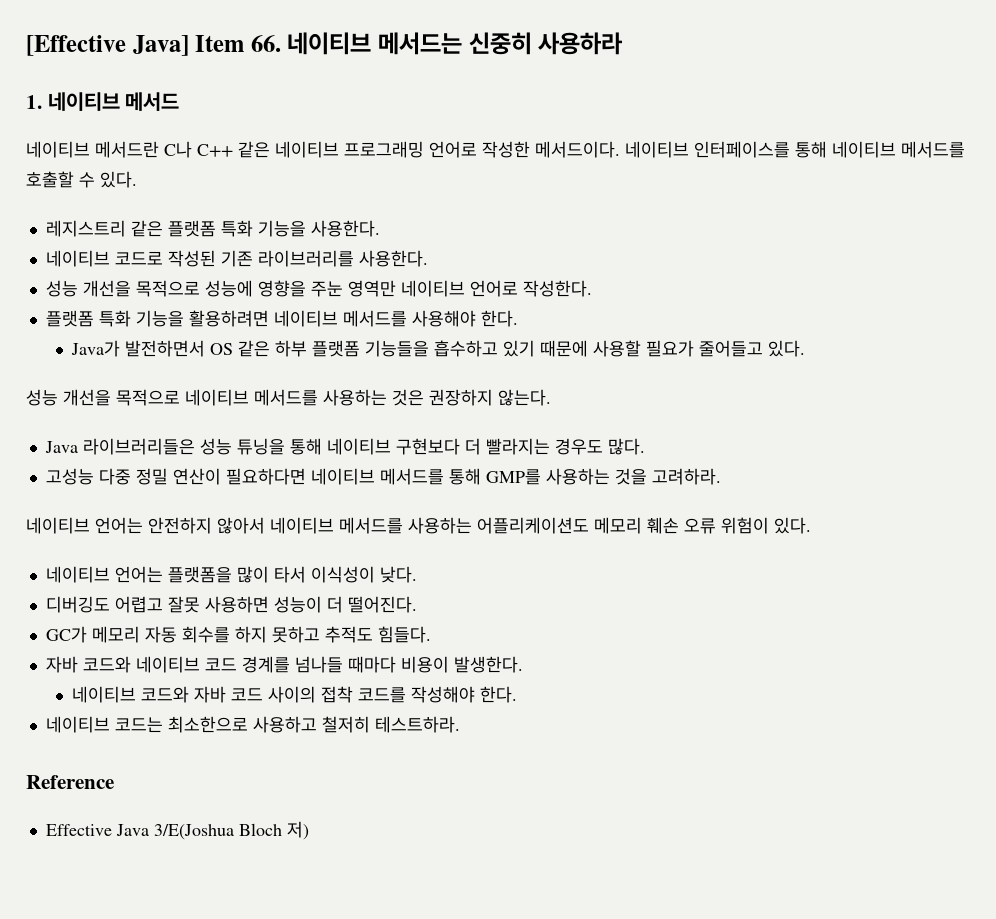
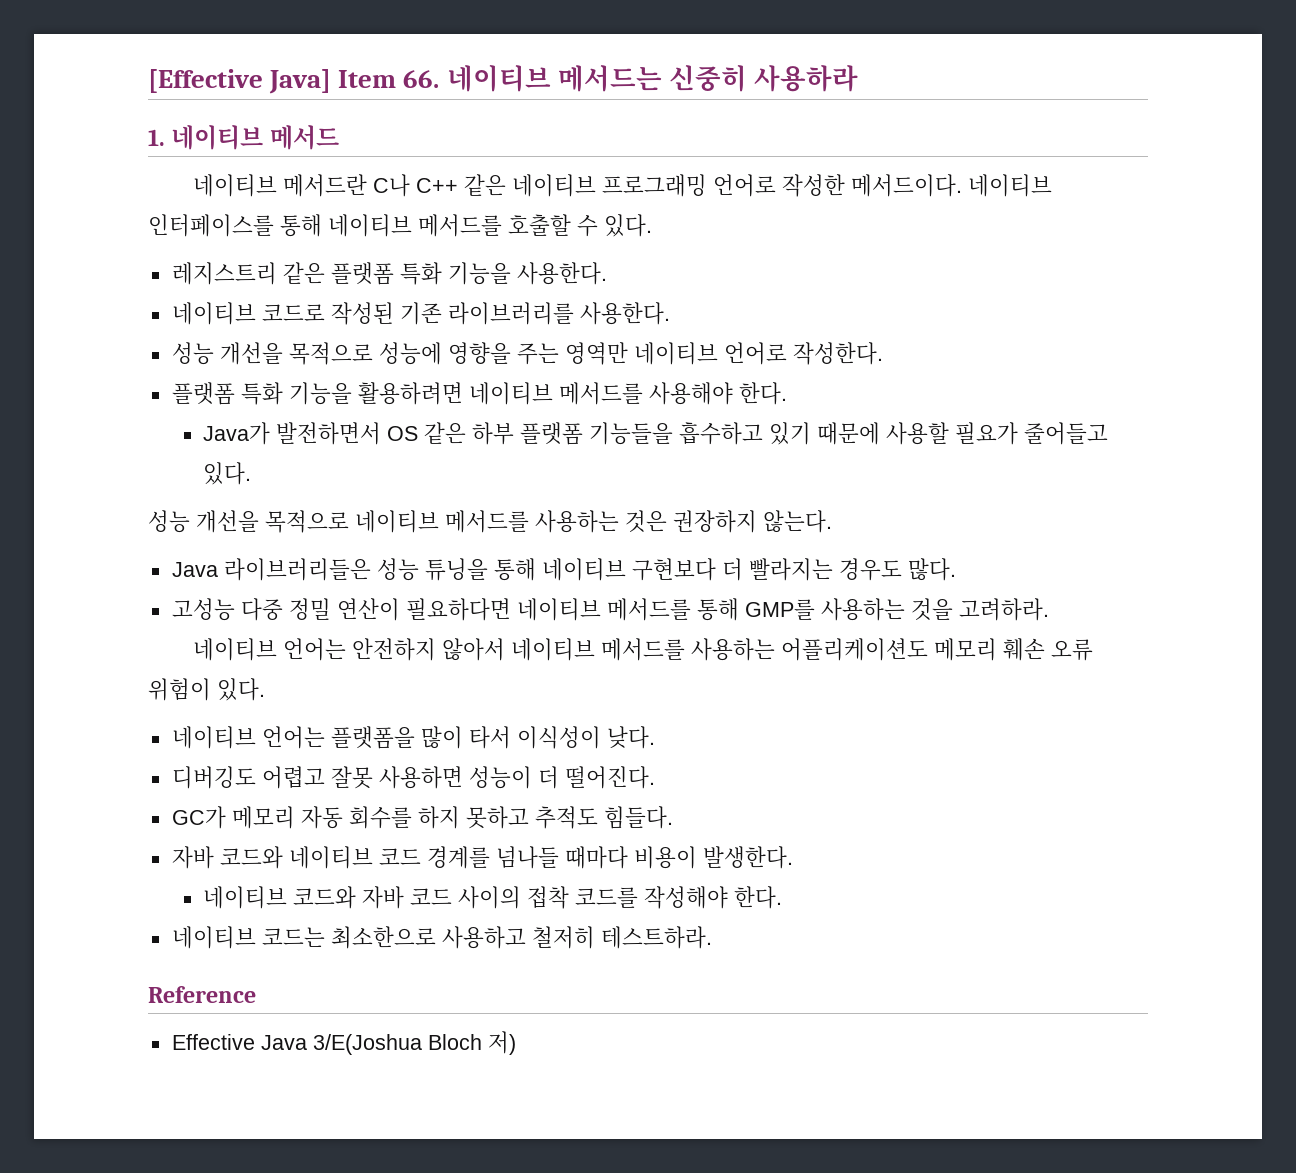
- 성능 개선을 목적으로 성능에 영향을 주눈 영역만 네이티브 언어로 작성한다.
+ 성능 개선을 목적으로 성능에 영향을 주는 영역만 네이티브 언어로 작성한다.

